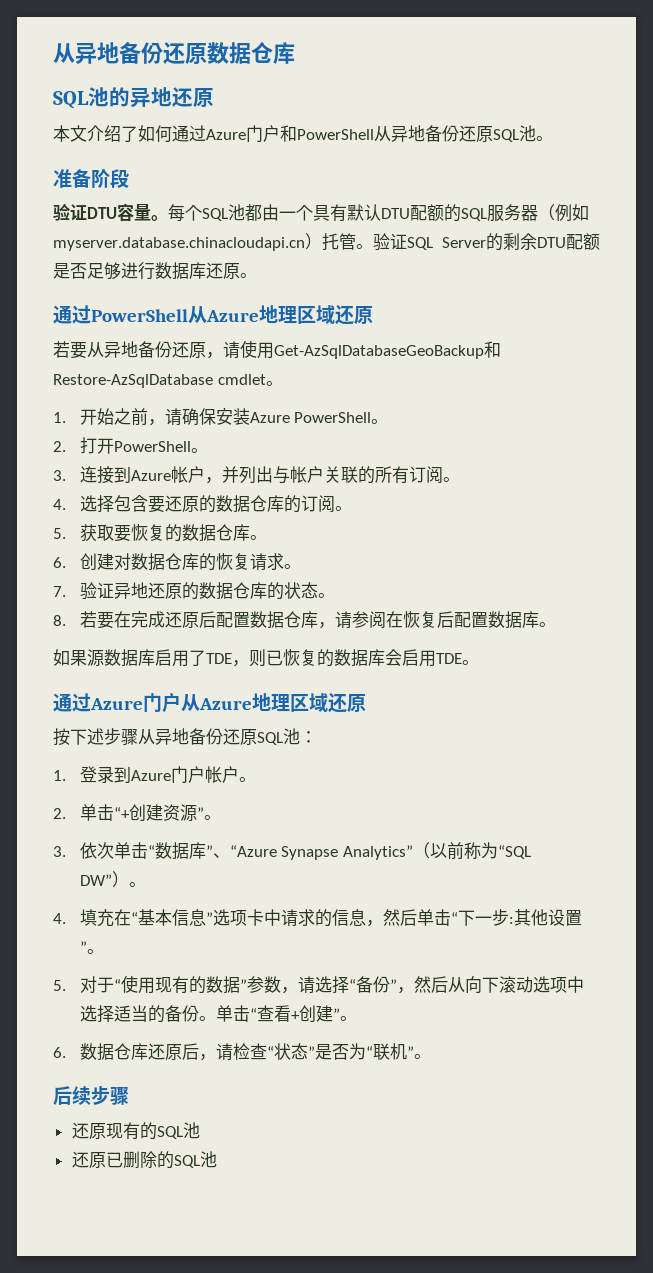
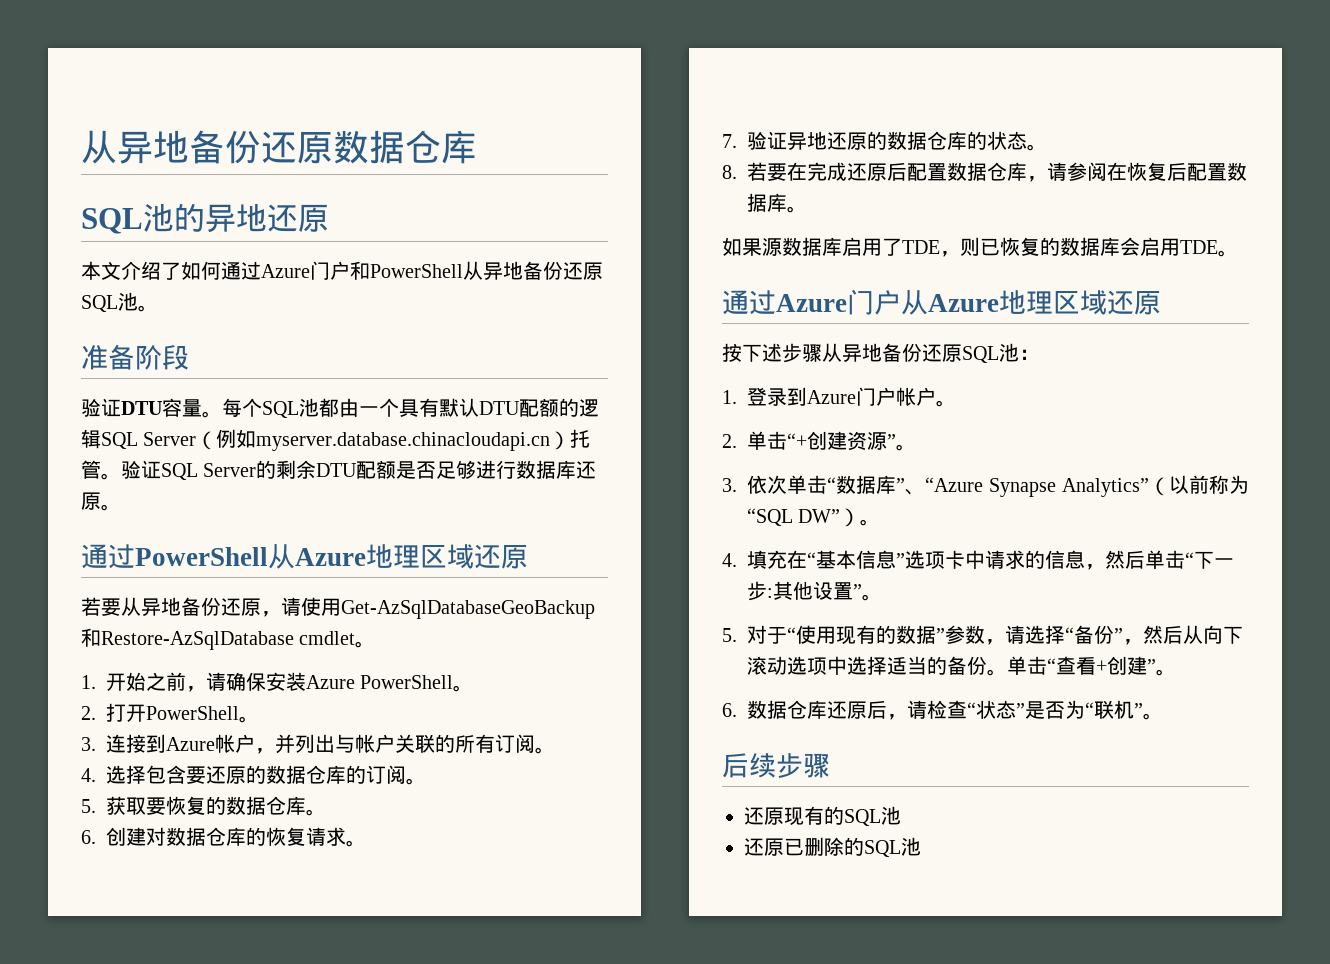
- 每个SQL池都由一个具有默认DTU配额的SQL服务器（例如myserver.database.chinacloudapi.cn）托管。
+ 每个SQL池都由一个具有默认DTU配额的逻辑SQL Server（例如myserver.database.chinacloudapi.cn）托管。

